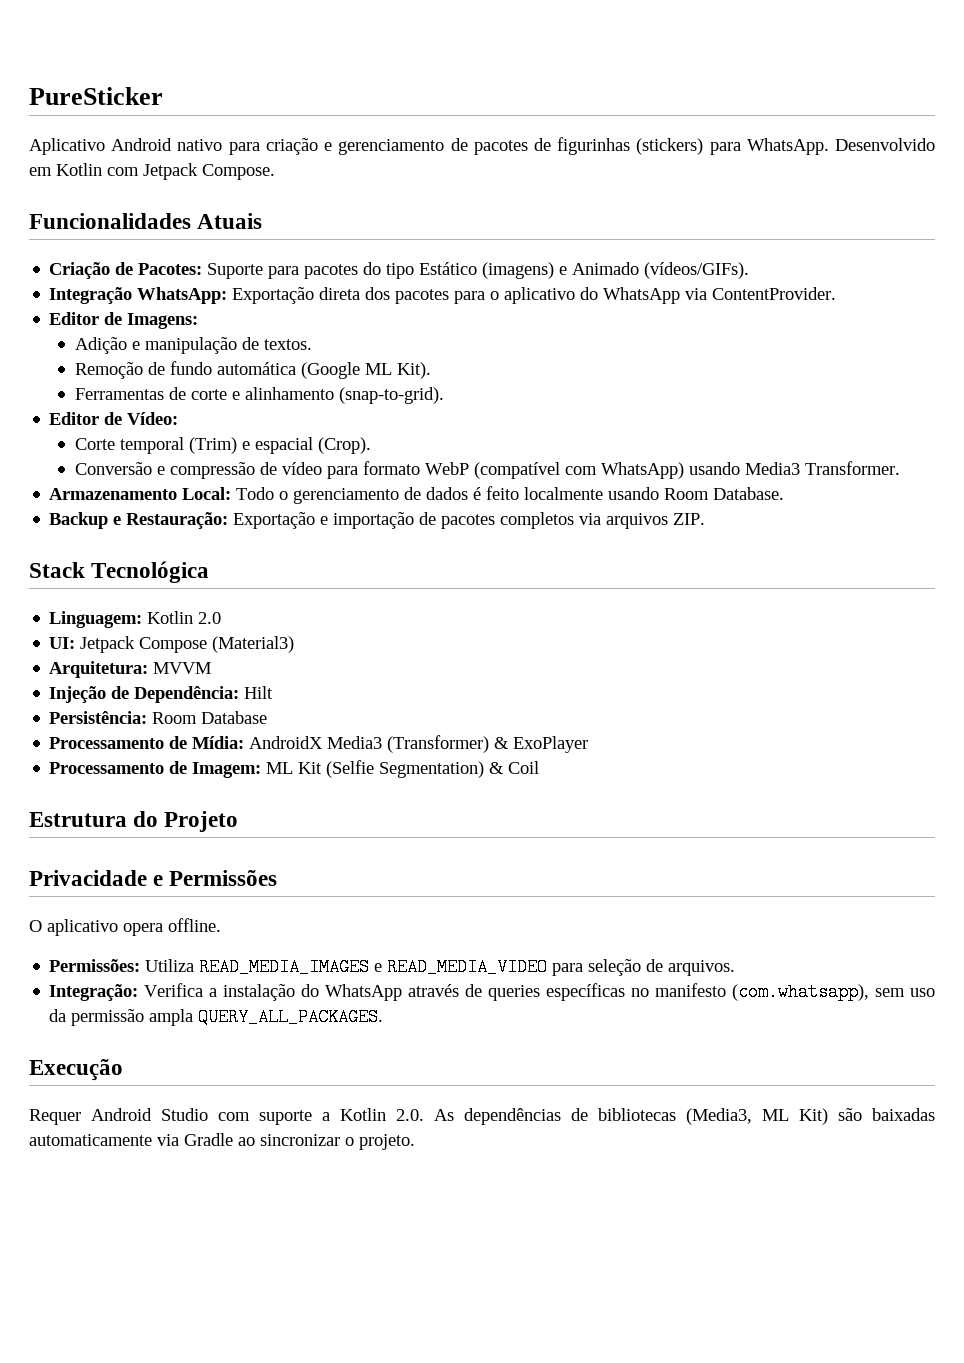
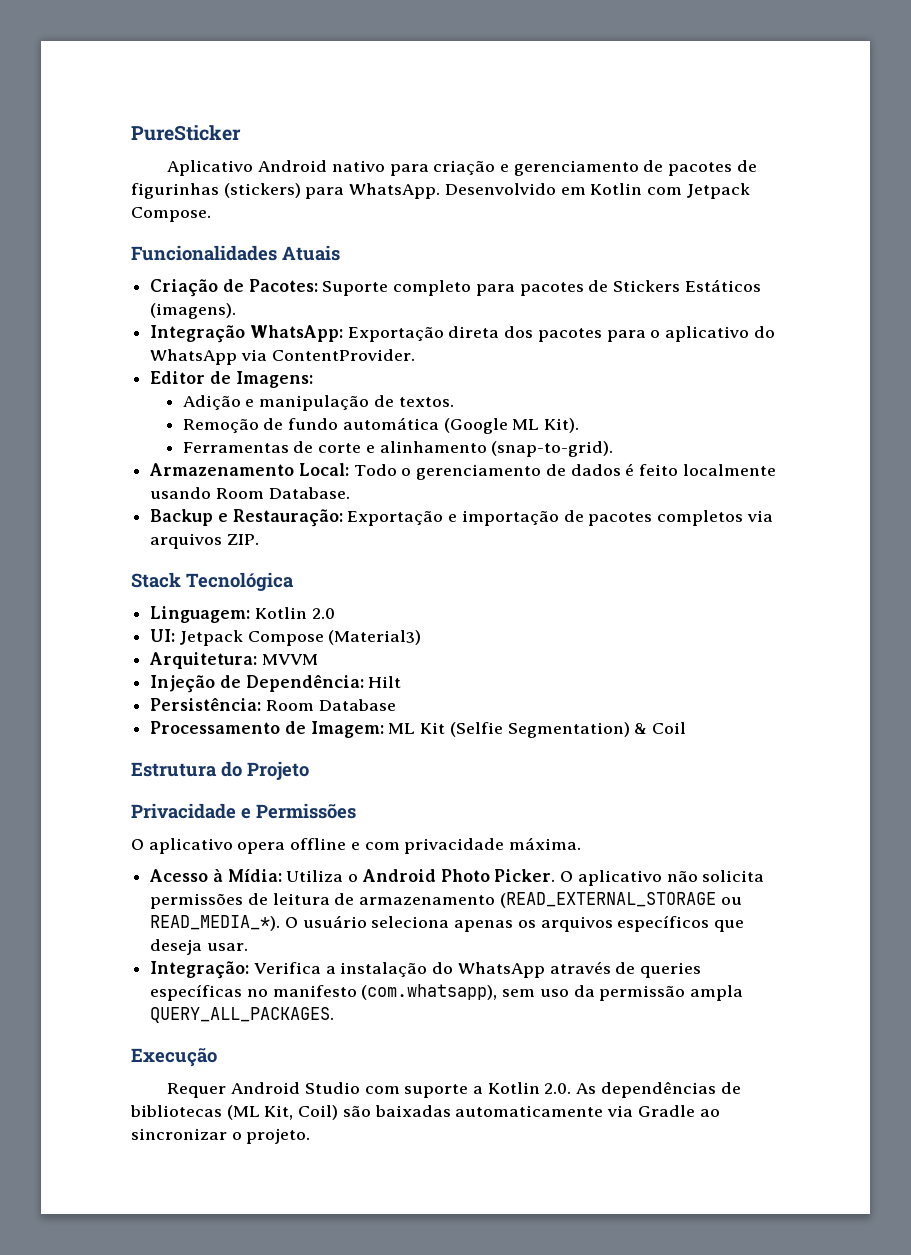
- Criação de Pacotes: Suporte para pacotes do tipo Estático (imagens) e Animado (vídeos/GIFs).
+ Criação de Pacotes: Suporte completo para pacotes de Stickers Estáticos (imagens).
- Editor de Vídeo:
- Corte temporal (Trim) e espacial (Crop).
- Conversão e compressão de vídeo para formato WebP (compatível com WhatsApp) usando Media3 Transformer.
- Processamento de Mídia: AndroidX Media3 (Transformer) & ExoPlayer
- O aplicativo opera offline.
- Permissões: Utiliza READ_MEDIA_IMAGES e READ_MEDIA_VIDEO para seleção de arquivos.
+ O aplicativo opera offline e com privacidade máxima.
+ Acesso à Mídia: Utiliza o Android Photo Picker. O aplicativo não solicita permissões de leitura de armazenamento (READ_EXTERNAL_STORAGE ou READ_MEDIA_*). O usuário seleciona apenas os arquivos específicos que deseja usar.
- Requer Android Studio com suporte a Kotlin 2.0. As dependências de bibliotecas (Media3, ML Kit) são baixadas automaticamente via Gradle ao sincronizar o projeto.
+ Requer Android Studio com suporte a Kotlin 2.0. As dependências de bibliotecas (ML Kit, Coil) são baixadas automaticamente via Gradle ao sincronizar o projeto.

